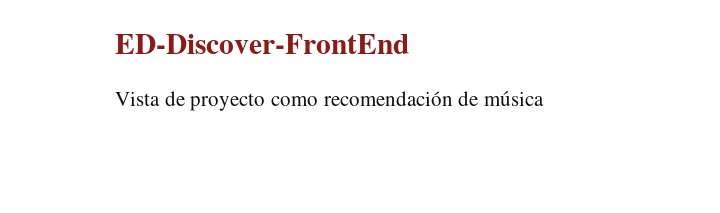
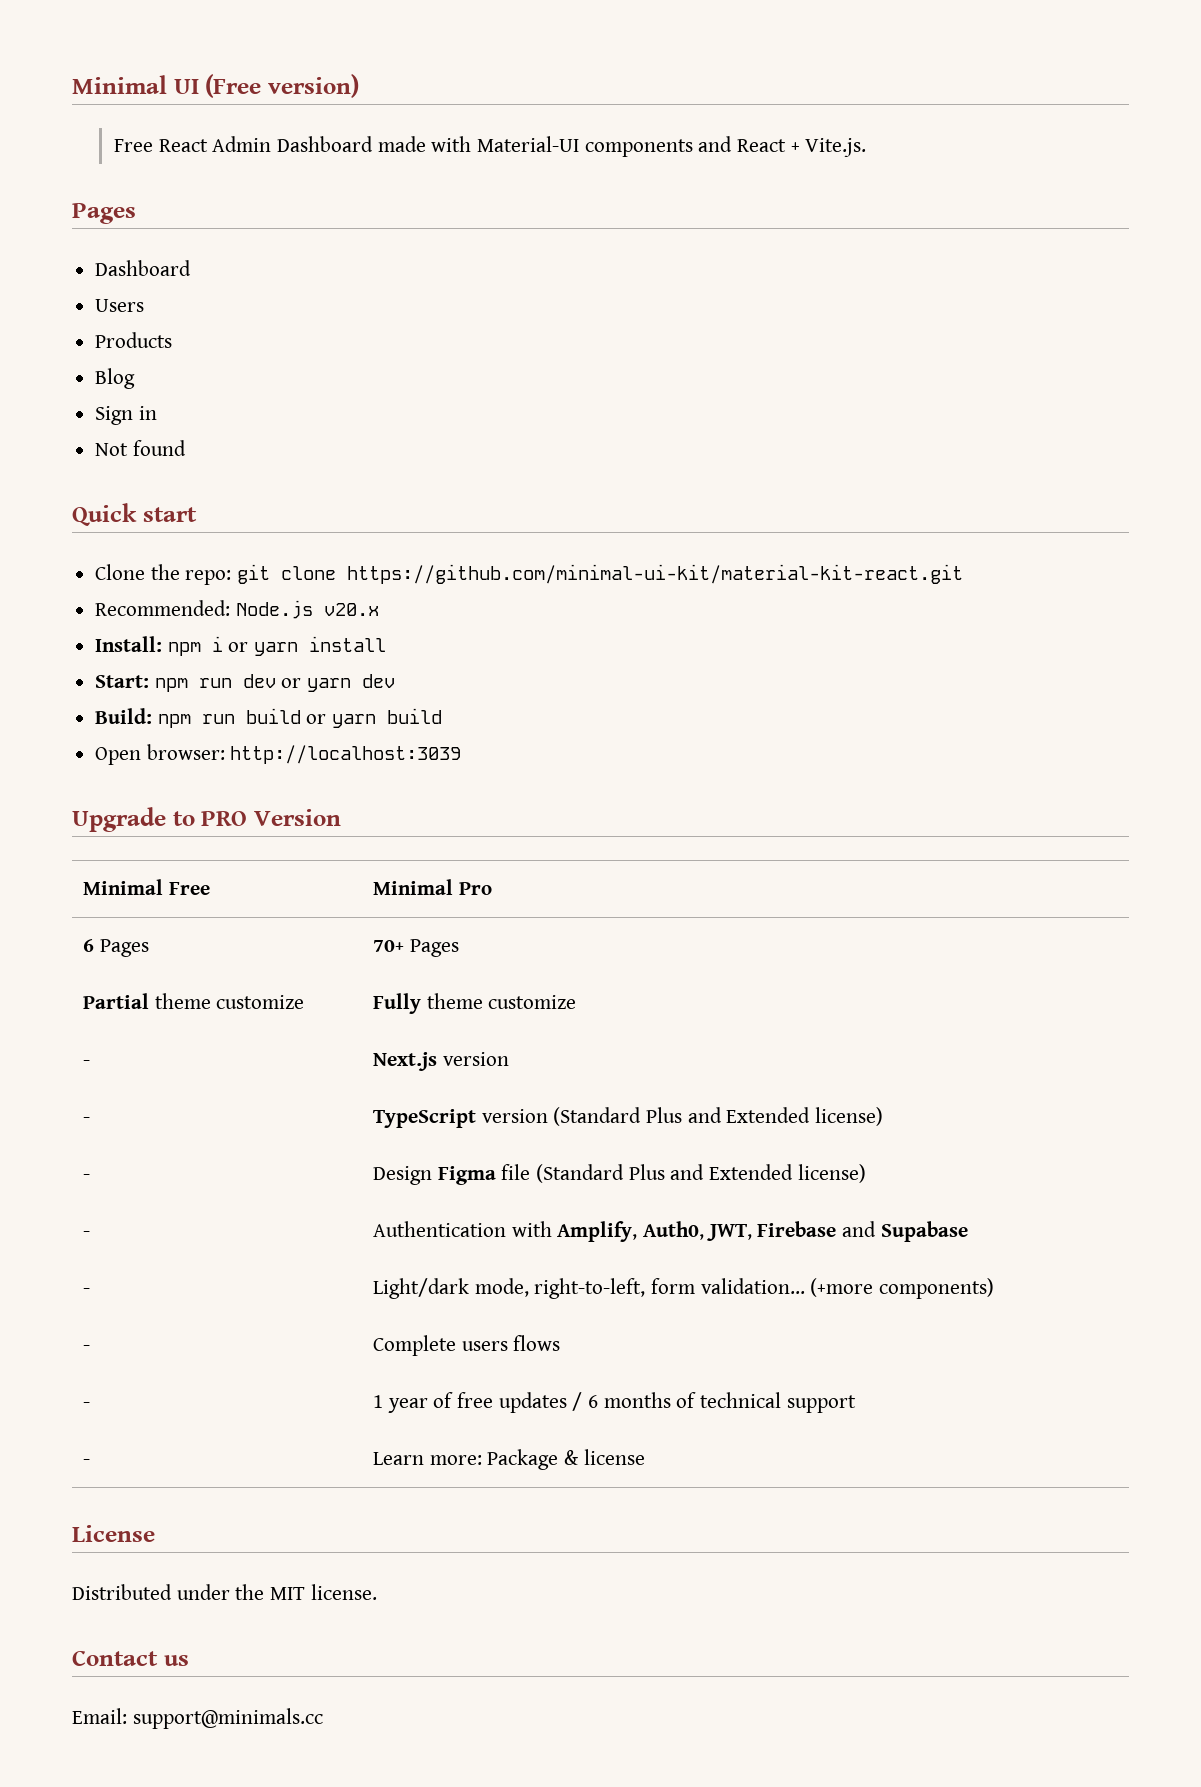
- ED-Discover-FrontEnd
- Vista de proyecto como recomendación de música
+ Minimal UI (Free version)
+ Free React Admin Dashboard made with Material-UI components and React + Vite.js.
+ Pages
+ Dashboard
+ Users
+ Products
+ Blog
+ Sign in
+ Not found
+ Quick start
+ Clone the repo: git clone https://github.com/minimal-ui-kit/material-kit-react.git
+ Recommended: Node.js v20.x
+ Install: npm i or yarn install
+ Start: npm run dev or yarn dev
+ Build: npm run build or yarn build
+ Open browser: http://localhost:3039
+ Upgrade to PRO Version
+ Minimal Free | Minimal Pro
+ 6 Pages | 70+ Pages
+ Partial theme customize | Fully theme customize
+ - | Next.js version
+ - | TypeScript version (Standard Plus and Extended license)
+ - | Design Figma file (Standard Plus and Extended license)
+ - | Authentication with Amplify, Auth0, JWT, Firebase and Supabase
+ - | Light/dark mode, right-to-left, form validation... (+more components)
+ - | Complete users flows
+ - | 1 year of free updates / 6 months of technical support
+ - | Learn more: Package & license
+ License
+ Distributed under the MIT license.
+ Contact us
+ Email: support@minimals.cc

